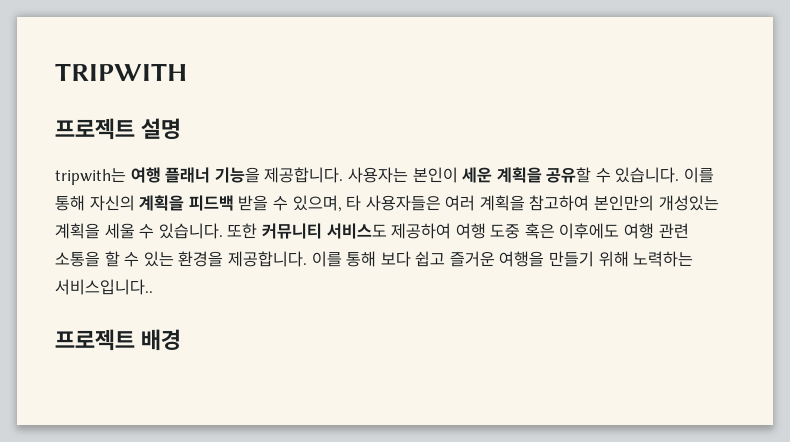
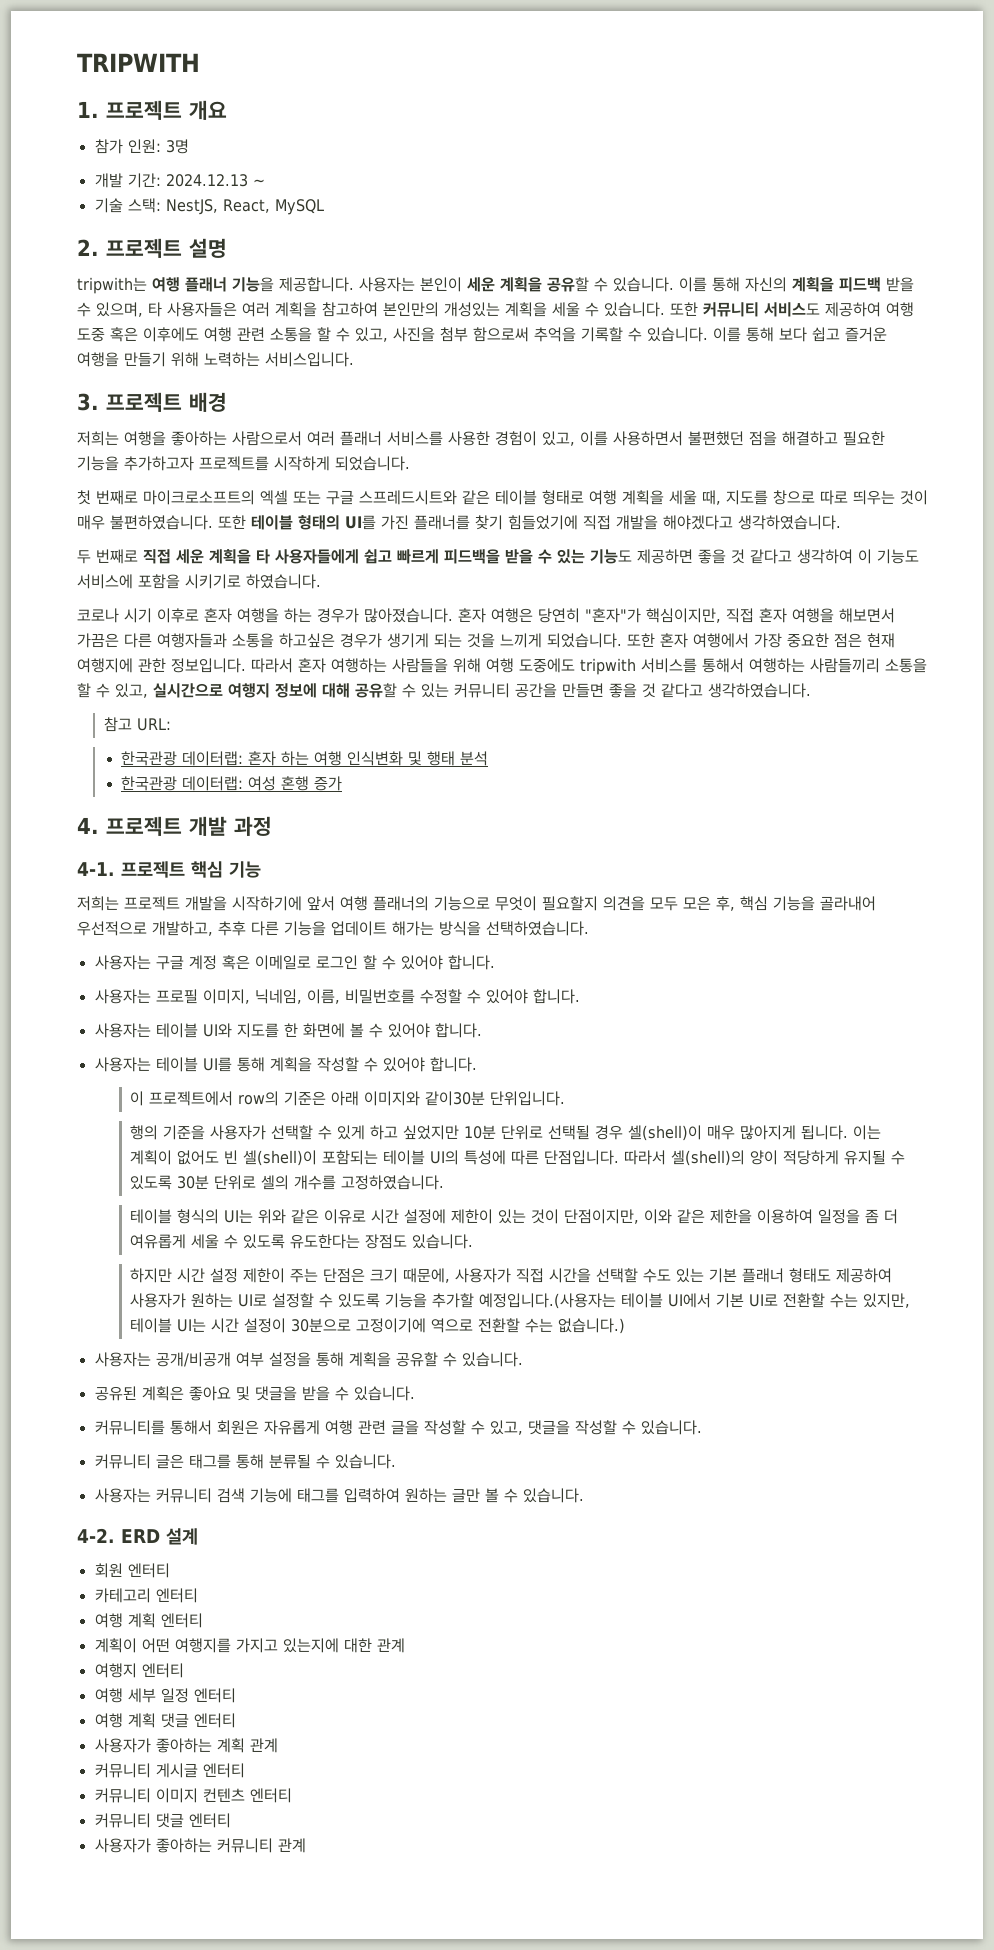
- 프로젝트 설명
+ 1. 프로젝트 개요
+ 참가 인원: 3명
+ 개발 기간: 2024.12.13 ~
+ 기술 스택: NestJS, React, MySQL
+ 2. 프로젝트 설명
- 또한 커뮤니티 서비스도 제공하여 여행 도중 혹은 이후에도 여행 관련 소통을 할 수 있는 환경을 제공합니다.
+ 또한 커뮤니티 서비스도 제공하여 여행 도중 혹은 이후에도 여행 관련 소통을 할 수 있고, 사진을 첨부 함으로써 추억을 기록할 수 있습니다.
- 이를 통해 보다 쉽고 즐거운 여행을 만들기 위해 노력하는 서비스입니다..
- 프로젝트 배경
+ 이를 통해 보다 쉽고 즐거운 여행을 만들기 위해 노력하는 서비스입니다.
+ 3. 프로젝트 배경
+ 저희는 여행을 좋아하는 사람으로서 여러 플래너 서비스를 사용한 경험이 있고, 이를 사용하면서 불편했던 점을 해결하고 필요한 기능을 추가하고자 프로젝트를 시작하게 되었습니다.
+ 첫 번째로 마이크로소프트의 엑셀 또는 구글 스프레드시트와 같은 테이블 형태로 여행 계획을 세울 때, 지도를 창으로 따로 띄우는 것이 매우 불편하였습니다. 또한 테이블 형태의 UI를 가진 플래너를 찾기 힘들었기에 직접 개발을 해야겠다고 생각하였습니다.
+ 두 번째로 직접 세운 계획을 타 사용자들에게 쉽고 빠르게 피드백을 받을 수 있는 기능도 제공하면 좋을 것 같다고 생각하여 이 기능도 서비스에 포함을 시키기로 하였습니다.
+ 코로나 시기 이후로 혼자 여행을 하는 경우가 많아졌습니다. 혼자 여행은 당연히 "혼자"가 핵심이지만, 직접 혼자 여행을 해보면서 가끔은 다른 여행자들과 소통을 하고싶은 경우가 생기게 되는 것을 느끼게 되었습니다. 또한 혼자 여행에서 가장 중요한 점은 현재 여행지에 관한 정보입니다. 따라서 혼자 여행하는 사람들을 위해 여행 도중에도 tripwith 서비스를 통해서 여행하는 사람들끼리 소통을 할 수 있고, 실시간으로 여행지 정보에 대해 공유할 수 있는 커뮤니티 공간을 만들면 좋을 것 같다고 생각하였습니다.
+ 참고 URL:
+ 한국관광 데이터랩: 혼자 하는 여행 인식변화 및 행태 분석
+ 한국관광 데이터랩: 여성 혼행 증가
+ 4. 프로젝트 개발 과정
+ 4-1. 프로젝트 핵심 기능
+ 저희는 프로젝트 개발을 시작하기에 앞서 여행 플래너의 기능으로 무엇이 필요할지 의견을 모두 모은 후, 핵심 기능을 골라내어 우선적으로 개발하고, 추후 다른 기능을 업데이트 해가는 방식을 선택하였습니다.
+ 사용자는 구글 계정 혹은 이메일로 로그인 할 수 있어야 합니다.
+ 사용자는 프로필 이미지, 닉네임, 이름, 비밀번호를 수정할 수 있어야 합니다.
+ 사용자는 테이블 UI와 지도를 한 화면에 볼 수 있어야 합니다.
+ 사용자는 테이블 UI를 통해 계획을 작성할 수 있어야 합니다.
+ 이 프로젝트에서 row의 기준은 아래 이미지와 같이30분 단위입니다.
+ 행의 기준을 사용자가 선택할 수 있게 하고 싶었지만 10분 단위로 선택될 경우 셀(shell)이 매우 많아지게 됩니다. 이는 계획이 없어도 빈 셀(shell)이 포함되는 테이블 UI의 특성에 따른 단점입니다. 따라서 셀(shell)의 양이 적당하게 유지될 수 있도록 30분 단위로 셀의 개수를 고정하였습니다.
+ 테이블 형식의 UI는 위와 같은 이유로 시간 설정에 제한이 있는 것이 단점이지만, 이와 같은 제한을 이용하여 일정을 좀 더 여유롭게 세울 수 있도록 유도한다는 장점도 있습니다.
+ 하지만 시간 설정 제한이 주는 단점은 크기 때문에, 사용자가 직접 시간을 선택할 수도 있는 기본 플래너 형태도 제공하여 사용자가 원하는 UI로 설정할 수 있도록 기능을 추가할 예정입니다.(사용자는 테이블 UI에서 기본 UI로 전환할 수는 있지만, 테이블 UI는 시간 설정이 30분으로 고정이기에 역으로 전환할 수는 없습니다.)
+ 사용자는 공개/비공개 여부 설정을 통해 계획을 공유할 수 있습니다.
+ 공유된 계획은 좋아요 및 댓글을 받을 수 있습니다.
+ 커뮤니티를 통해서 회원은 자유롭게 여행 관련 글을 작성할 수 있고, 댓글을 작성할 수 있습니다.
+ 커뮤니티 글은 태그를 통해 분류될 수 있습니다.
+ 사용자는 커뮤니티 검색 기능에 태그를 입력하여 원하는 글만 볼 수 있습니다.
+ 4-2. ERD 설계
+ 회원 엔터티
+ 카테고리 엔터티
+ 여행 계획 엔터티
+ 계획이 어떤 여행지를 가지고 있는지에 대한 관계
+ 여행지 엔터티
+ 여행 세부 일정 엔터티
+ 여행 계획 댓글 엔터티
+ 사용자가 좋아하는 계획 관계
+ 커뮤니티 게시글 엔터티
+ 커뮤니티 이미지 컨텐츠 엔터티
+ 커뮤니티 댓글 엔터티
+ 사용자가 좋아하는 커뮤니티 관계

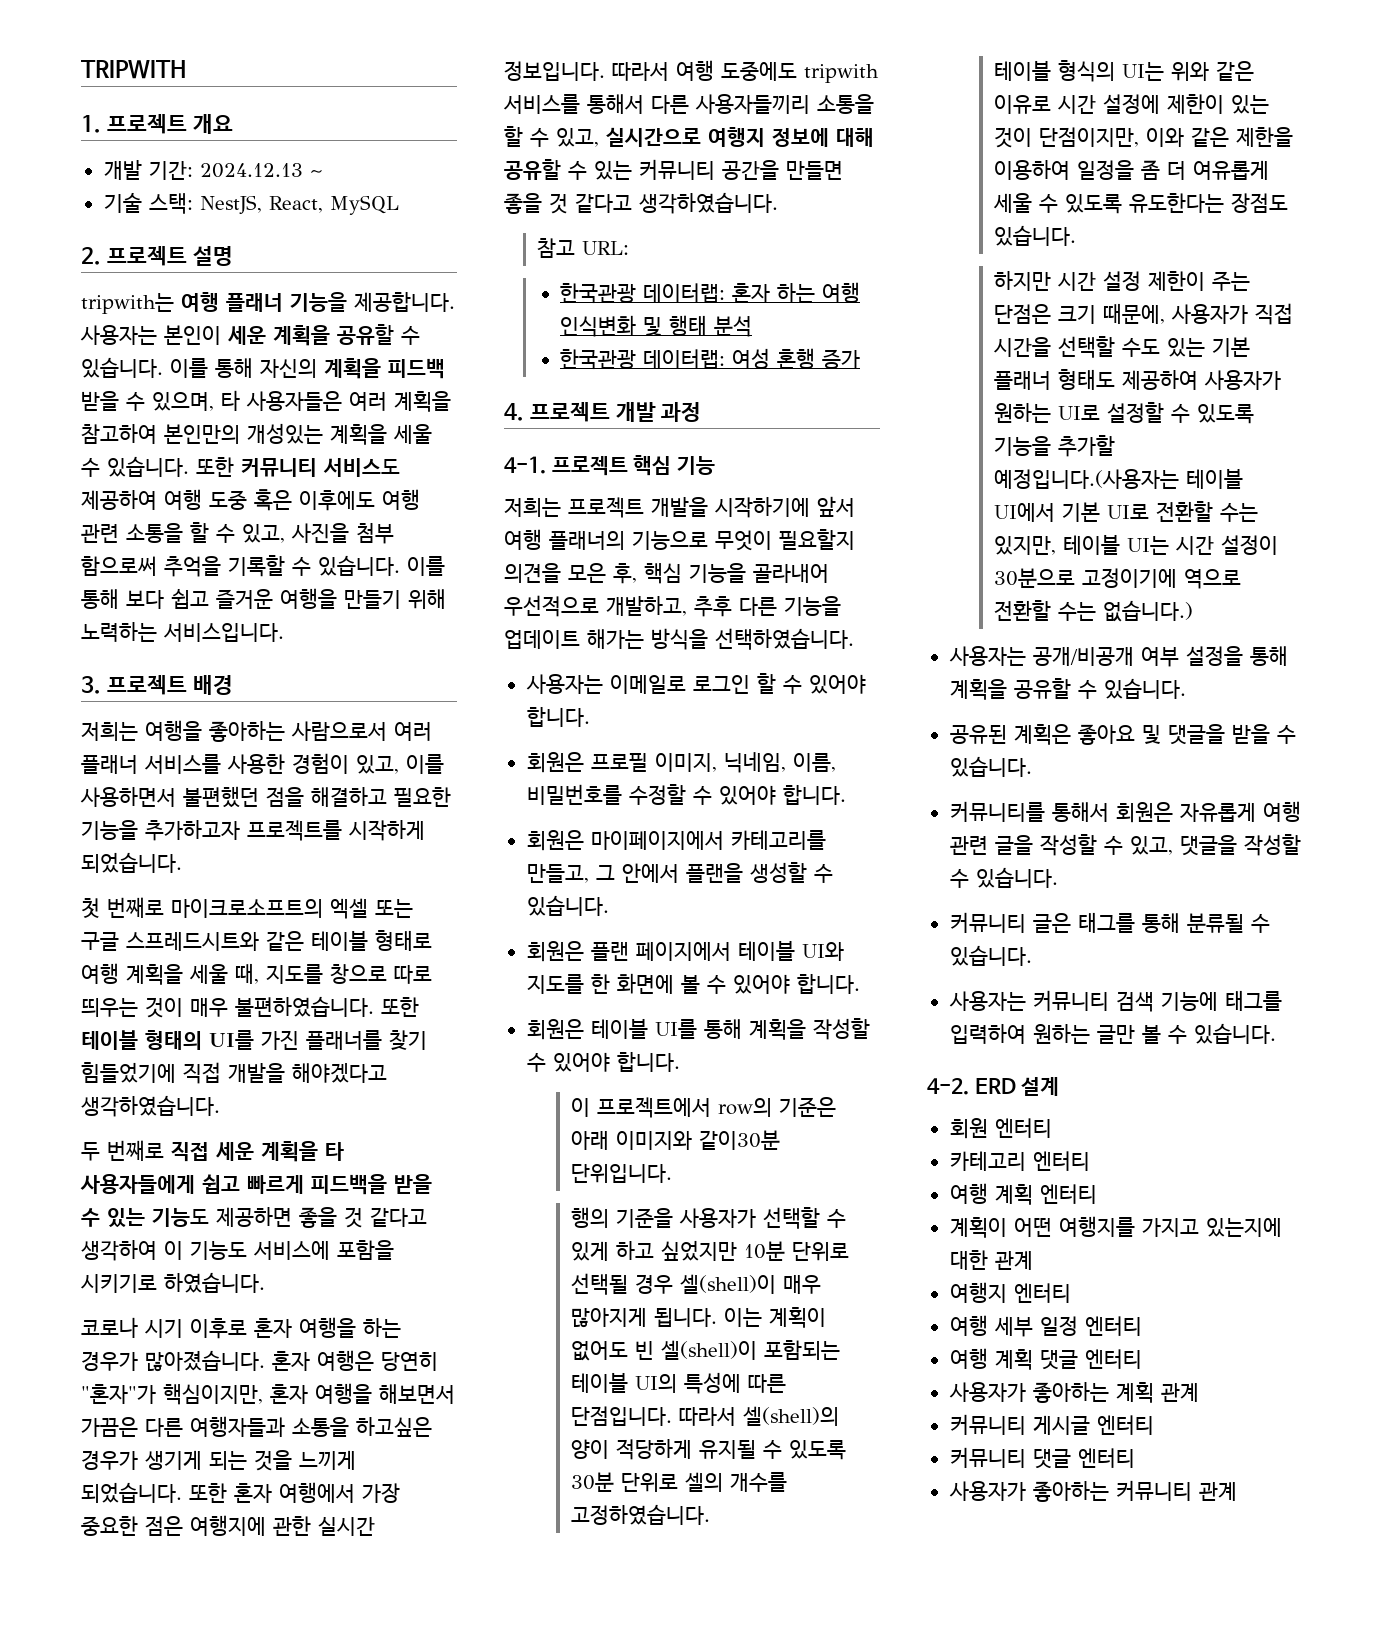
- 참가 인원: 3명
- 혼자 여행은 당연히 "혼자"가 핵심이지만, 직접 혼자 여행을 해보면서 가끔은 다른 여행자들과 소통을 하고싶은 경우가 생기게 되는 것을 느끼게 되었습니다.
+ 혼자 여행은 당연히 "혼자"가 핵심이지만, 혼자 여행을 해보면서 가끔은 다른 여행자들과 소통을 하고싶은 경우가 생기게 되는 것을 느끼게 되었습니다.
- 또한 혼자 여행에서 가장 중요한 점은 현재 여행지에 관한 정보입니다.
+ 또한 혼자 여행에서 가장 중요한 점은 여행지에 관한 실시간 정보입니다.
- 따라서 혼자 여행하는 사람들을 위해 여행 도중에도 tripwith 서비스를 통해서 여행하는 사람들끼리 소통을 할 수 있고, 실시간으로 여행지 정보에 대해 공유할 수 있는 커뮤니티 공간을 만들면 좋을 것 같다고 생각하였습니다.
+ 따라서 여행 도중에도 tripwith 서비스를 통해서 다른 사용자들끼리 소통을 할 수 있고, 실시간으로 여행지 정보에 대해 공유할 수 있는 커뮤니티 공간을 만들면 좋을 것 같다고 생각하였습니다.
- 저희는 프로젝트 개발을 시작하기에 앞서 여행 플래너의 기능으로 무엇이 필요할지 의견을 모두 모은 후, 핵심 기능을 골라내어 우선적으로 개발하고, 추후 다른 기능을 업데이트 해가는 방식을 선택하였습니다.
+ 저희는 프로젝트 개발을 시작하기에 앞서 여행 플래너의 기능으로 무엇이 필요할지 의견을 모은 후, 핵심 기능을 골라내어 우선적으로 개발하고, 추후 다른 기능을 업데이트 해가는 방식을 선택하였습니다.
- 사용자는 구글 계정 혹은 이메일로 로그인 할 수 있어야 합니다.
+ 사용자는 이메일로 로그인 할 수 있어야 합니다.
- 사용자는 프로필 이미지, 닉네임, 이름, 비밀번호를 수정할 수 있어야 합니다.
+ 회원은 프로필 이미지, 닉네임, 이름, 비밀번호를 수정할 수 있어야 합니다.
- 사용자는 테이블 UI와 지도를 한 화면에 볼 수 있어야 합니다.
+ 회원은 마이페이지에서 카테고리를 만들고, 그 안에서 플랜을 생성할 수 있습니다.
+ 회원은 플랜 페이지에서 테이블 UI와 지도를 한 화면에 볼 수 있어야 합니다.
- 사용자는 테이블 UI를 통해 계획을 작성할 수 있어야 합니다.
+ 회원은 테이블 UI를 통해 계획을 작성할 수 있어야 합니다.
- 커뮤니티 이미지 컨텐츠 엔터티

